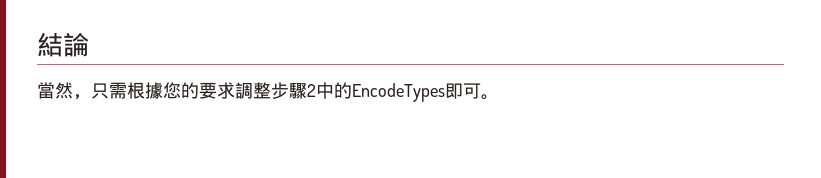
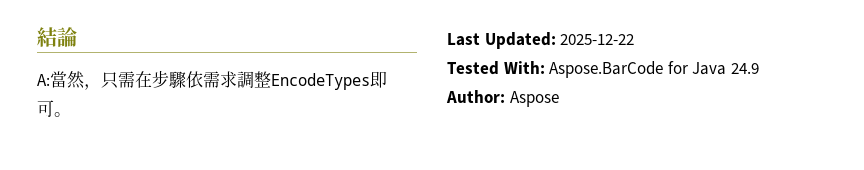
- 當然，只需根據您的要求調整步驟2中的EncodeTypes即可。
+ A:當然，只需在步驟依需求調整EncodeTypes即可。
+ Last Updated: 2025-12-22
+ Tested With: Aspose.BarCode for Java 24.9
+ Author: Aspose

